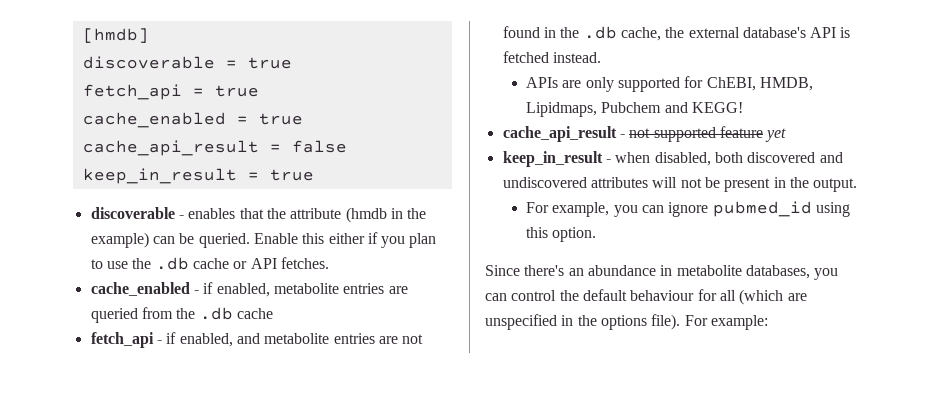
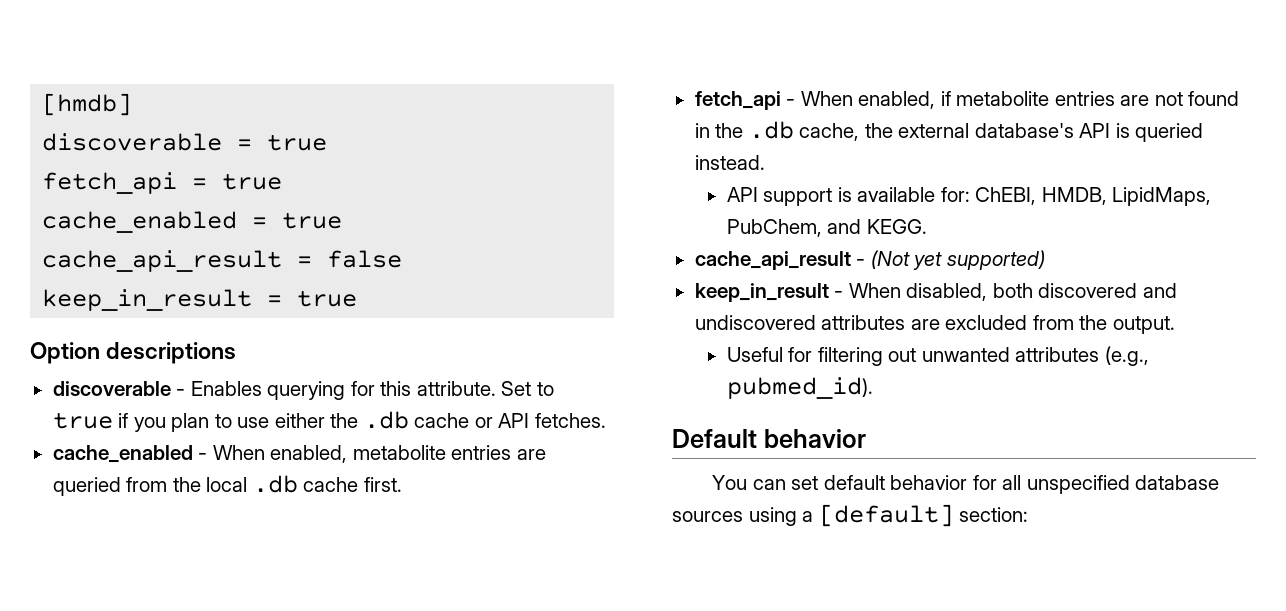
+ Option descriptions
- discoverable - enables that the attribute (hmdb in the example) can be queried. Enable this either if you plan to use the .db cache or API fetches.
+ discoverable - Enables querying for this attribute. Set to true if you plan to use either the .db cache or API fetches.
- cache_enabled - if enabled, metabolite entries are queried from the .db cache
+ cache_enabled - When enabled, metabolite entries are queried from the local .db cache first.
- fetch_api - if enabled, and metabolite entries are not found in the .db cache, the external database's API is fetched instead.
+ fetch_api - When enabled, if metabolite entries are not found in the .db cache, the external database's API is queried instead.
- APIs are only supported for ChEBI, HMDB, Lipidmaps, Pubchem and KEGG!
+ API support is available for: ChEBI, HMDB, LipidMaps, PubChem, and KEGG.
- cache_api_result - not supported feature yet
+ cache_api_result - (Not yet supported)
- keep_in_result - when disabled, both discovered and undiscovered attributes will not be present in the output.
- For example, you can ignore pubmed_id using this option.
- Since there's an abundance in metabolite databases, you can control the default behaviour for all (which are unspecified in the options file). For example:
+ keep_in_result - When disabled, both discovered and undiscovered attributes are excluded from the output.
+ Useful for filtering out unwanted attributes (e.g., pubmed_id).
+ Default behavior
+ You can set default behavior for all unspecified database sources using a [default] section:

